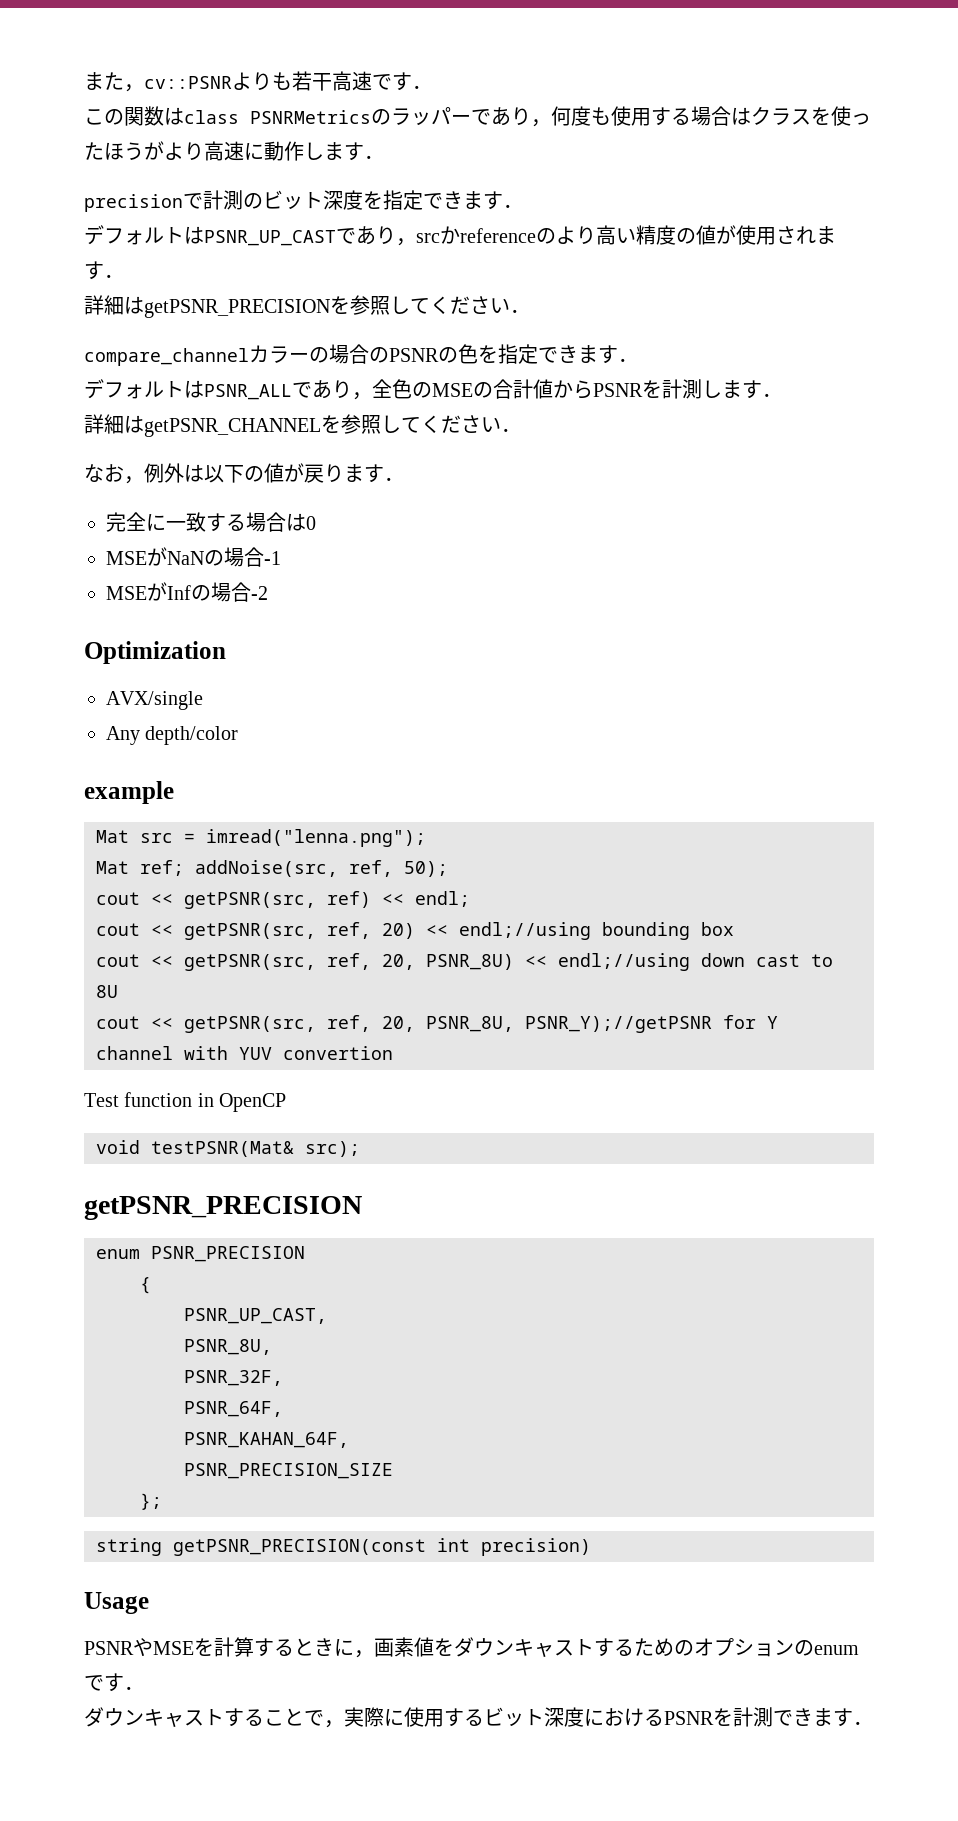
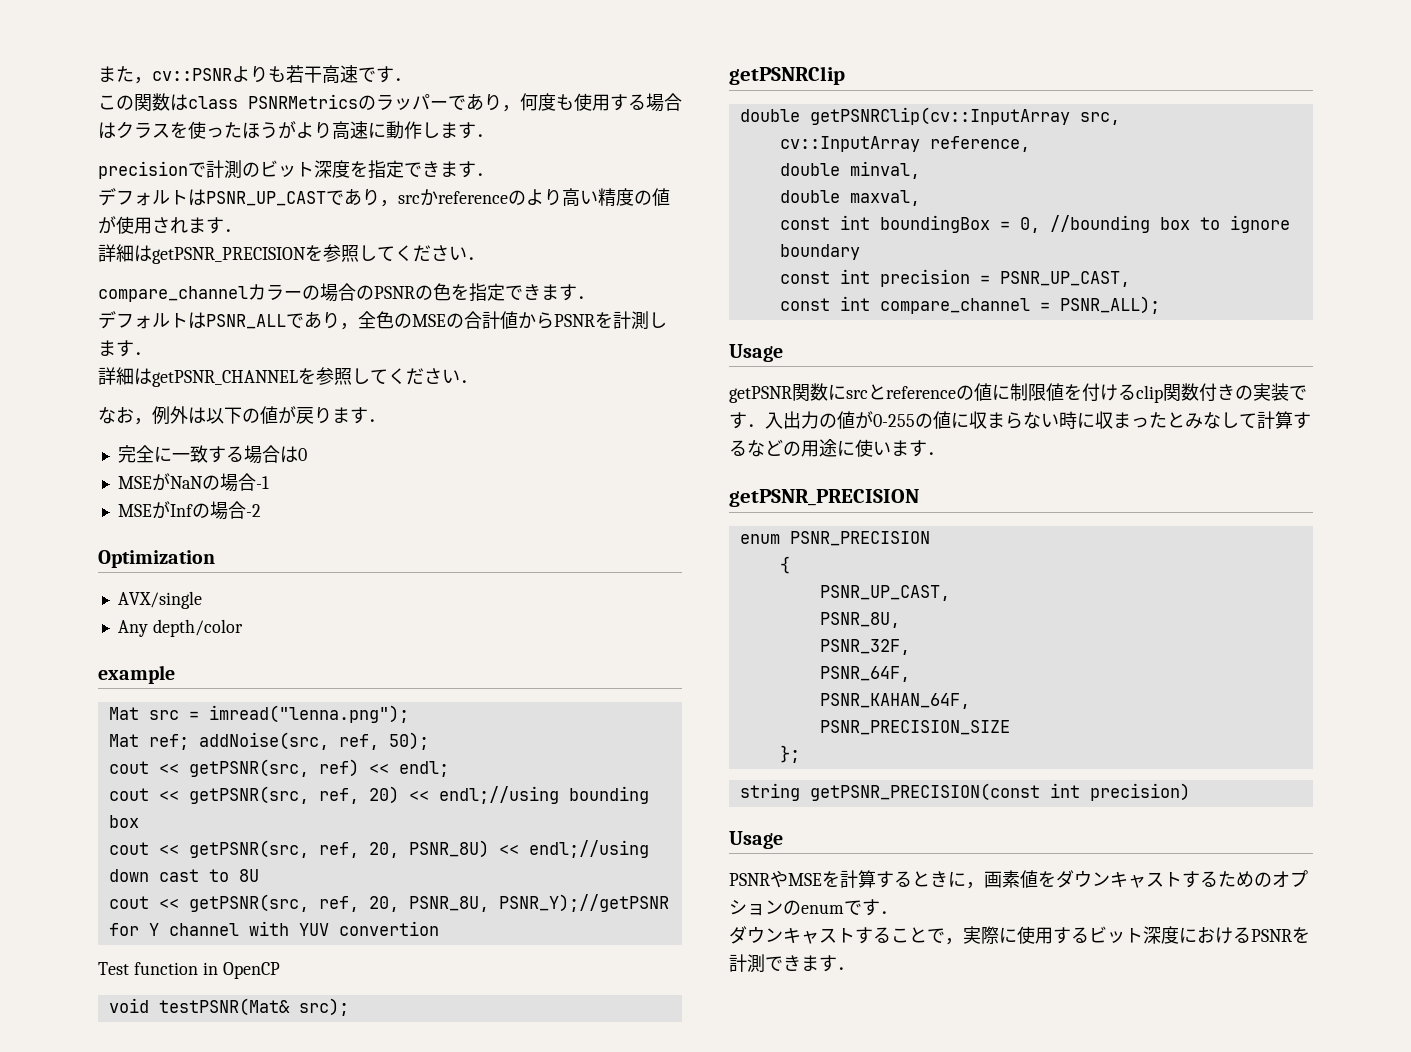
+ getPSNRClip
+ double getPSNRClip(cv::InputArray src,
+ cv::InputArray reference,
+ double minval,
+ double maxval,
+ const int boundingBox = 0, //bounding box to ignore boundary
+ const int precision = PSNR_UP_CAST,
+ const int compare_channel = PSNR_ALL);
+ Usage
+ getPSNR関数にsrcとreferenceの値に制限値を付けるclip関数付きの実装です．入出力の値が0-255の値に収まらない時に収まったとみなして計算するなどの用途に使います．

